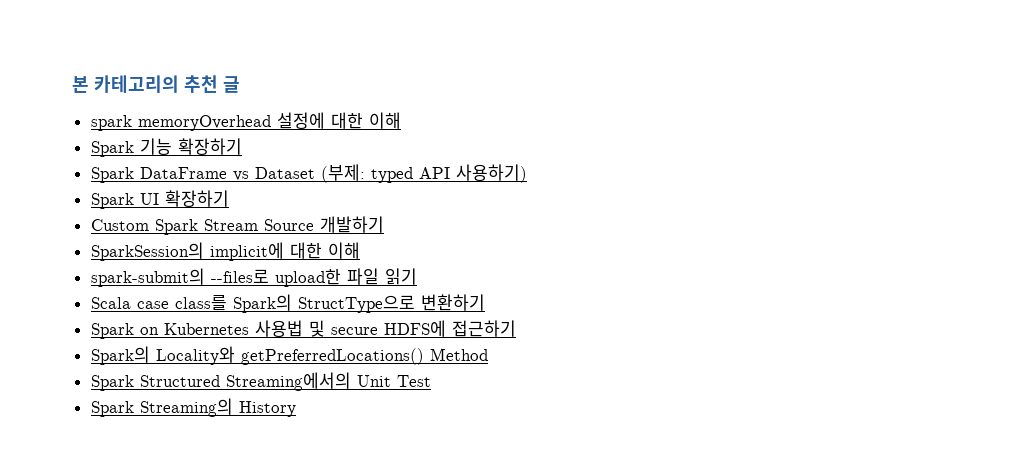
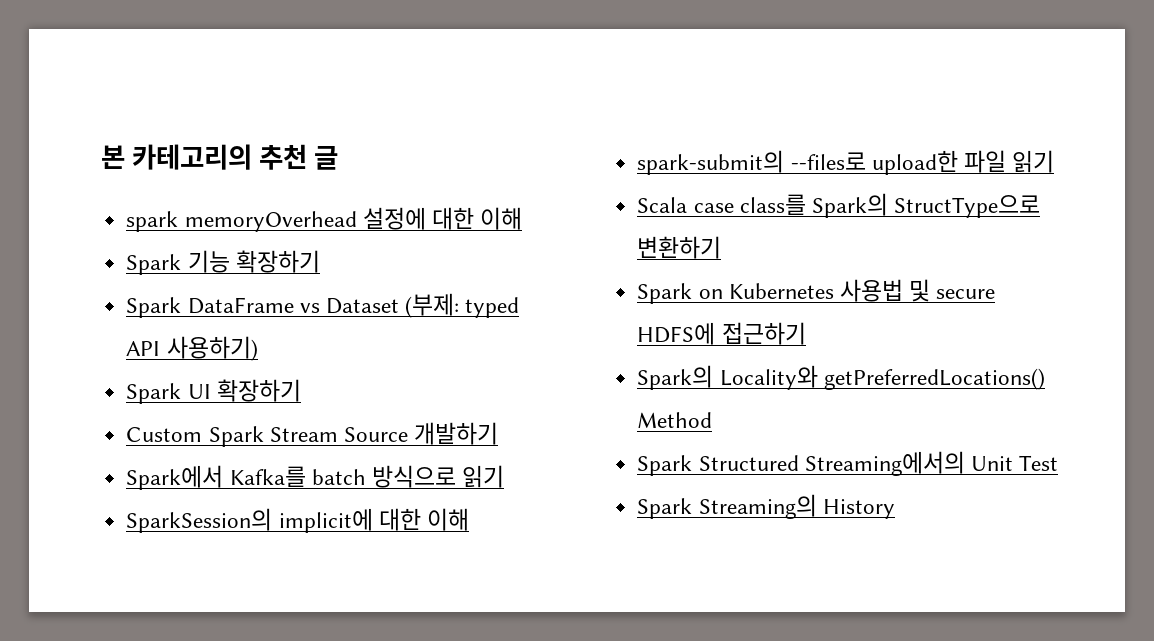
+ Spark에서 Kafka를 batch 방식으로 읽기

